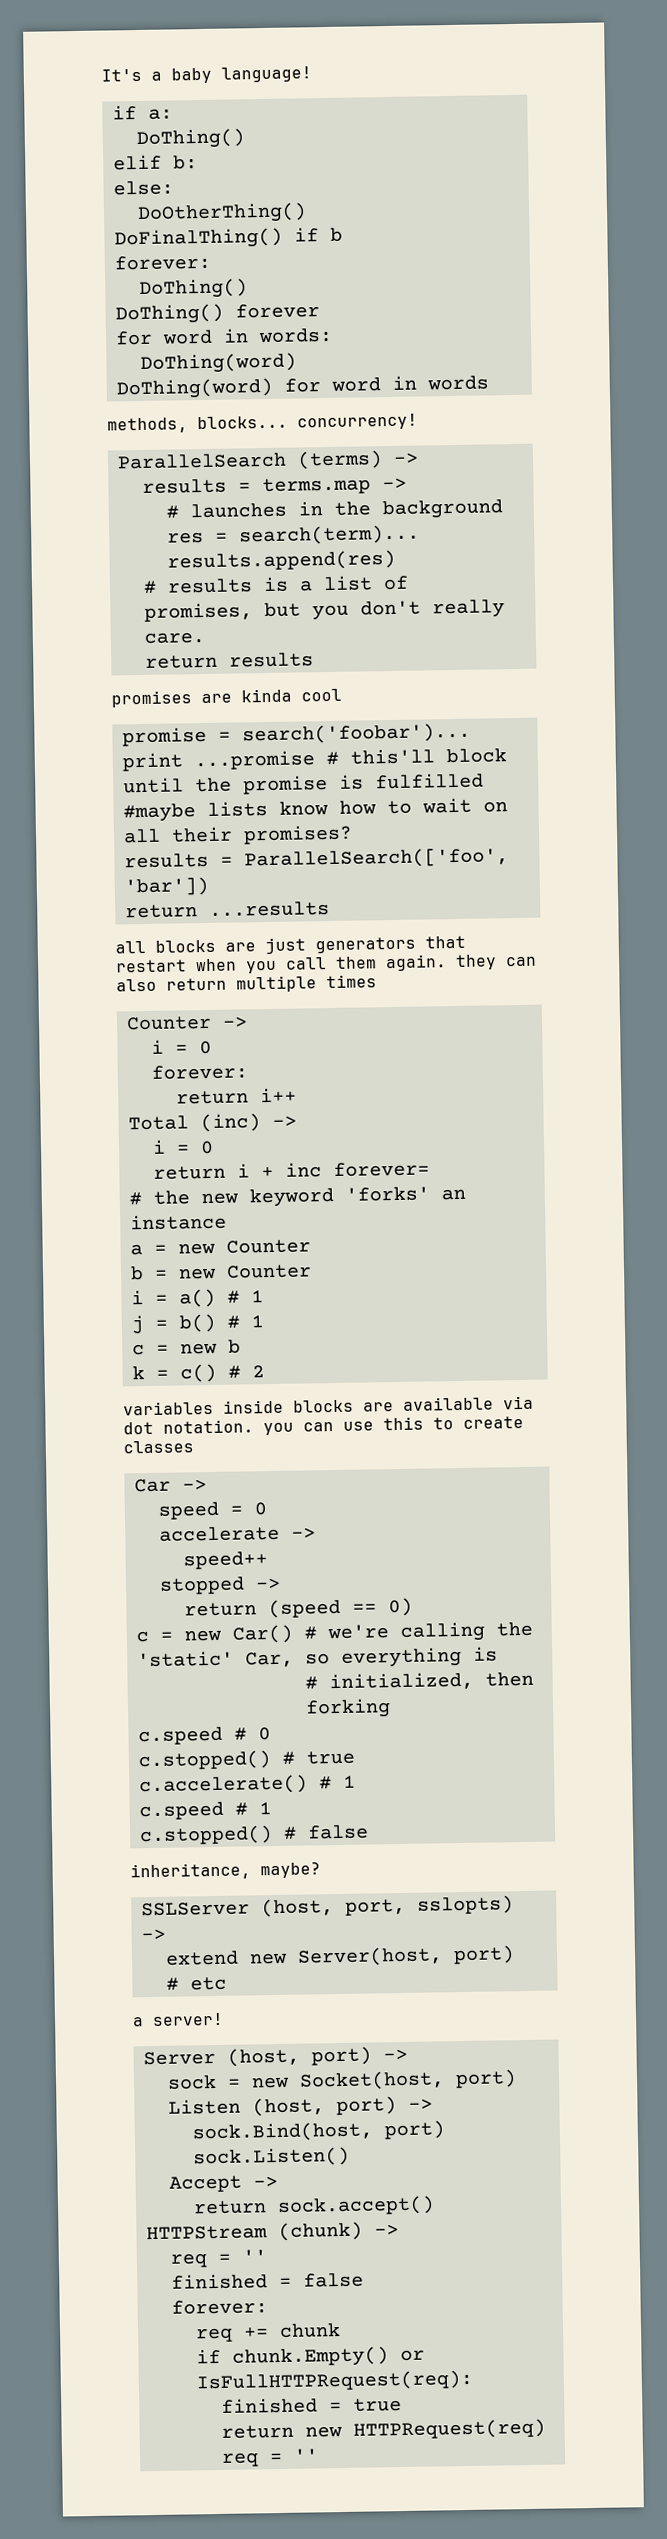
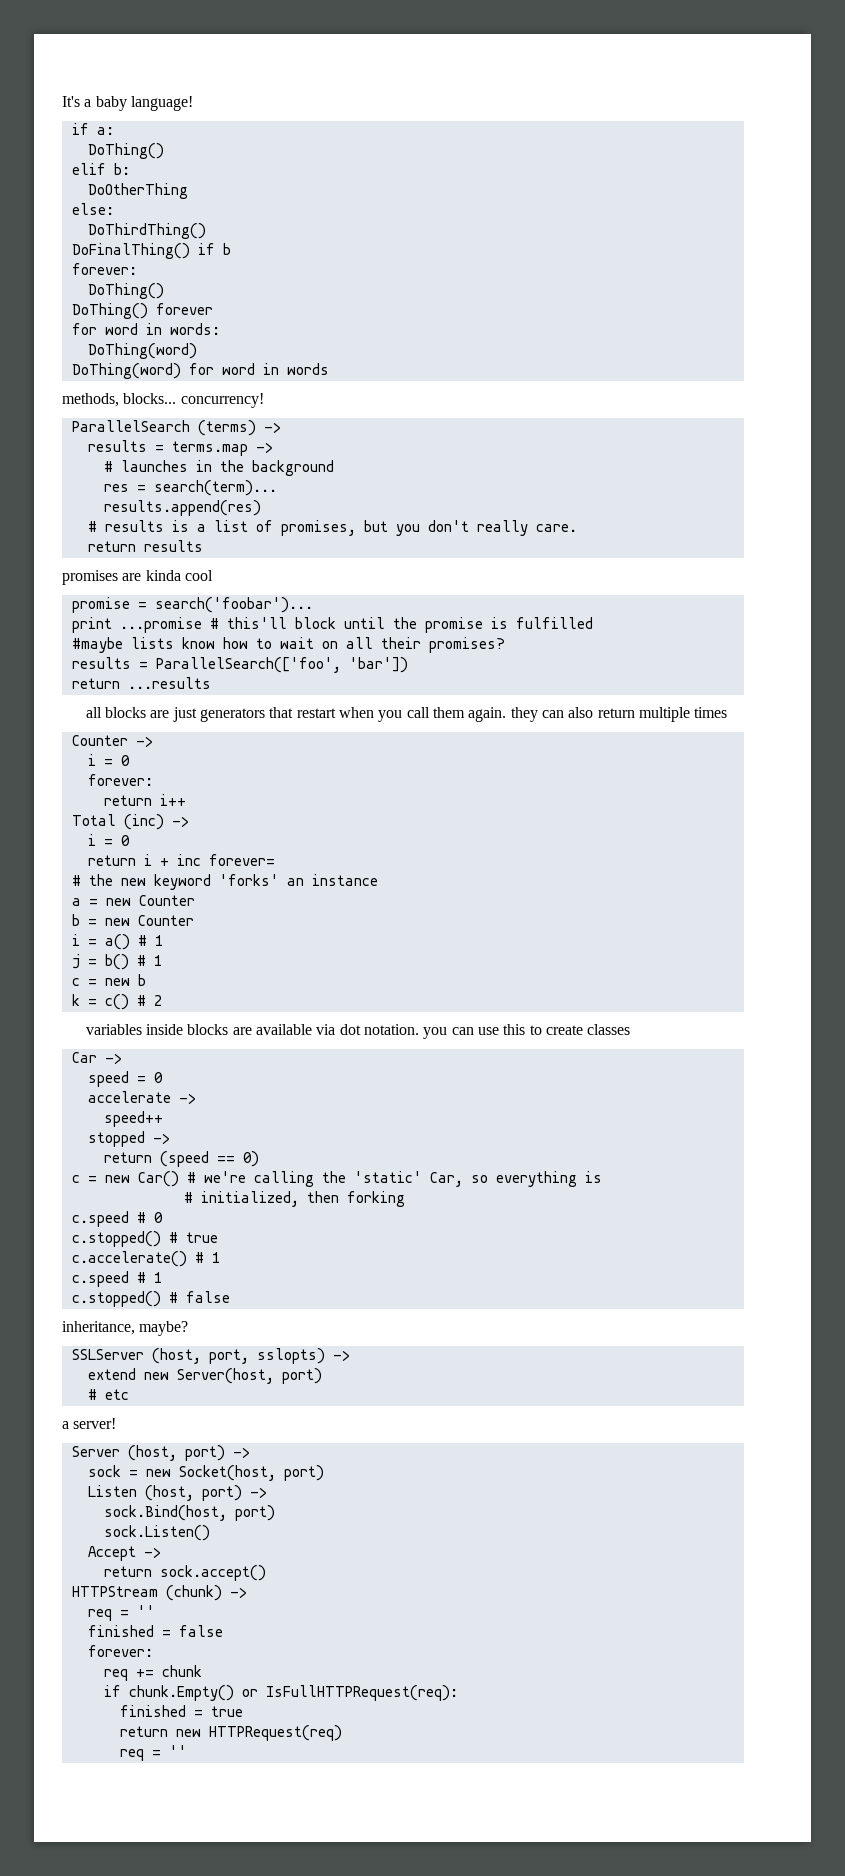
+ DoOtherThing
- DoOtherThing()
+ DoThirdThing()

